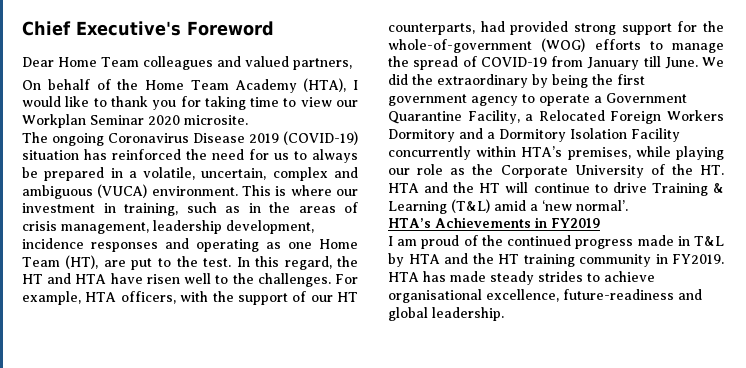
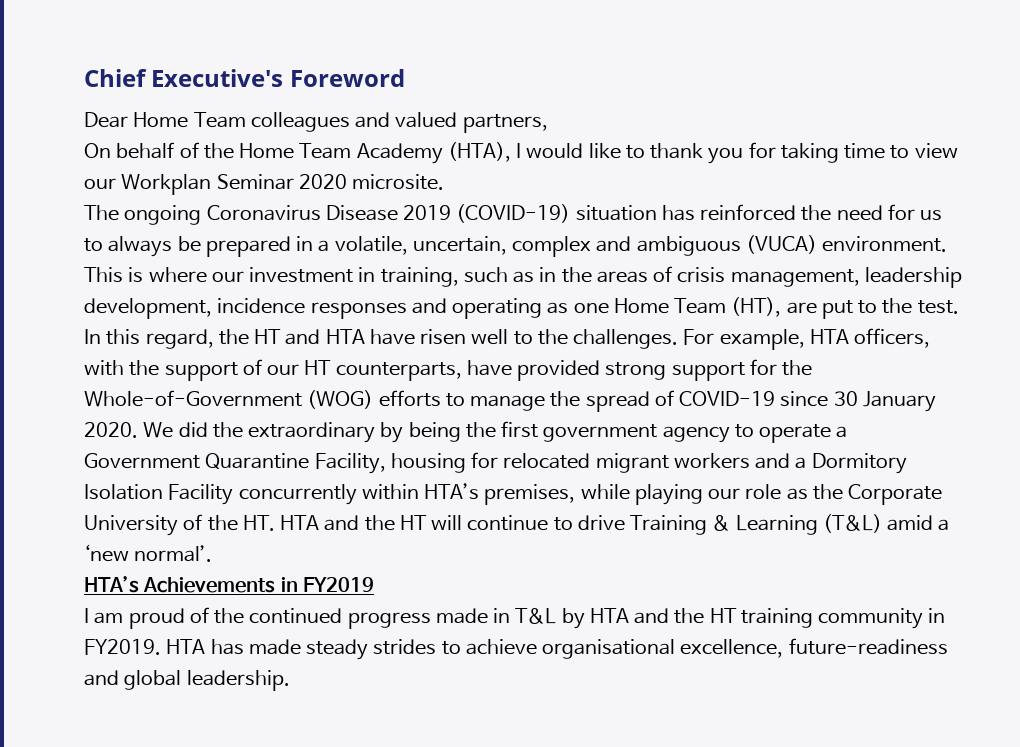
- For example, HTA officers, with the support of our HT counterparts, had provided strong support for the whole-of-government (WOG) efforts to manage the spread of COVID-19 from January till June.
+ For example, HTA officers, with the support of our HT counterparts, have provided strong support for the Whole-of-Government (WOG) efforts to manage the spread of COVID-19 since 30 January 2020.
- We did the extraordinary by being the first government agency to operate a Government Quarantine Facility, a Relocated Foreign Workers Dormitory and a Dormitory Isolation Facility concurrently within HTA’s premises, while playing our role as the Corporate University of the HT. HTA and the HT will continue to drive Training & Learning (T&L) amid a ‘new normal’.
+ We did the extraordinary by being the first government agency to operate a Government Quarantine Facility, housing for relocated migrant workers and a Dormitory Isolation Facility concurrently within HTA’s premises, while playing our role as the Corporate University of the HT. HTA and the HT will continue to drive Training & Learning (T&L) amid a ‘new normal’.

